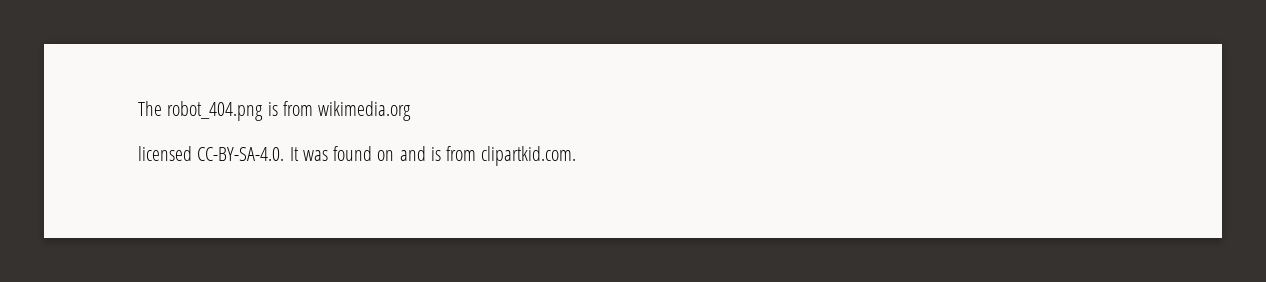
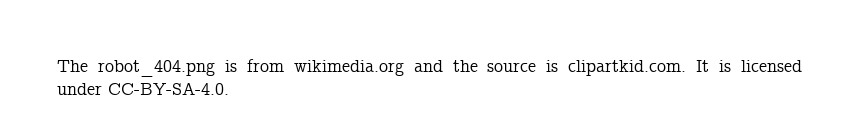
- The robot_404.png is from wikimedia.org
- licensed CC-BY-SA-4.0. It was found on and is from clipartkid.com.
+ The robot_404.png is from wikimedia.org and the source is clipartkid.com. It is licensed under CC-BY-SA-4.0.

